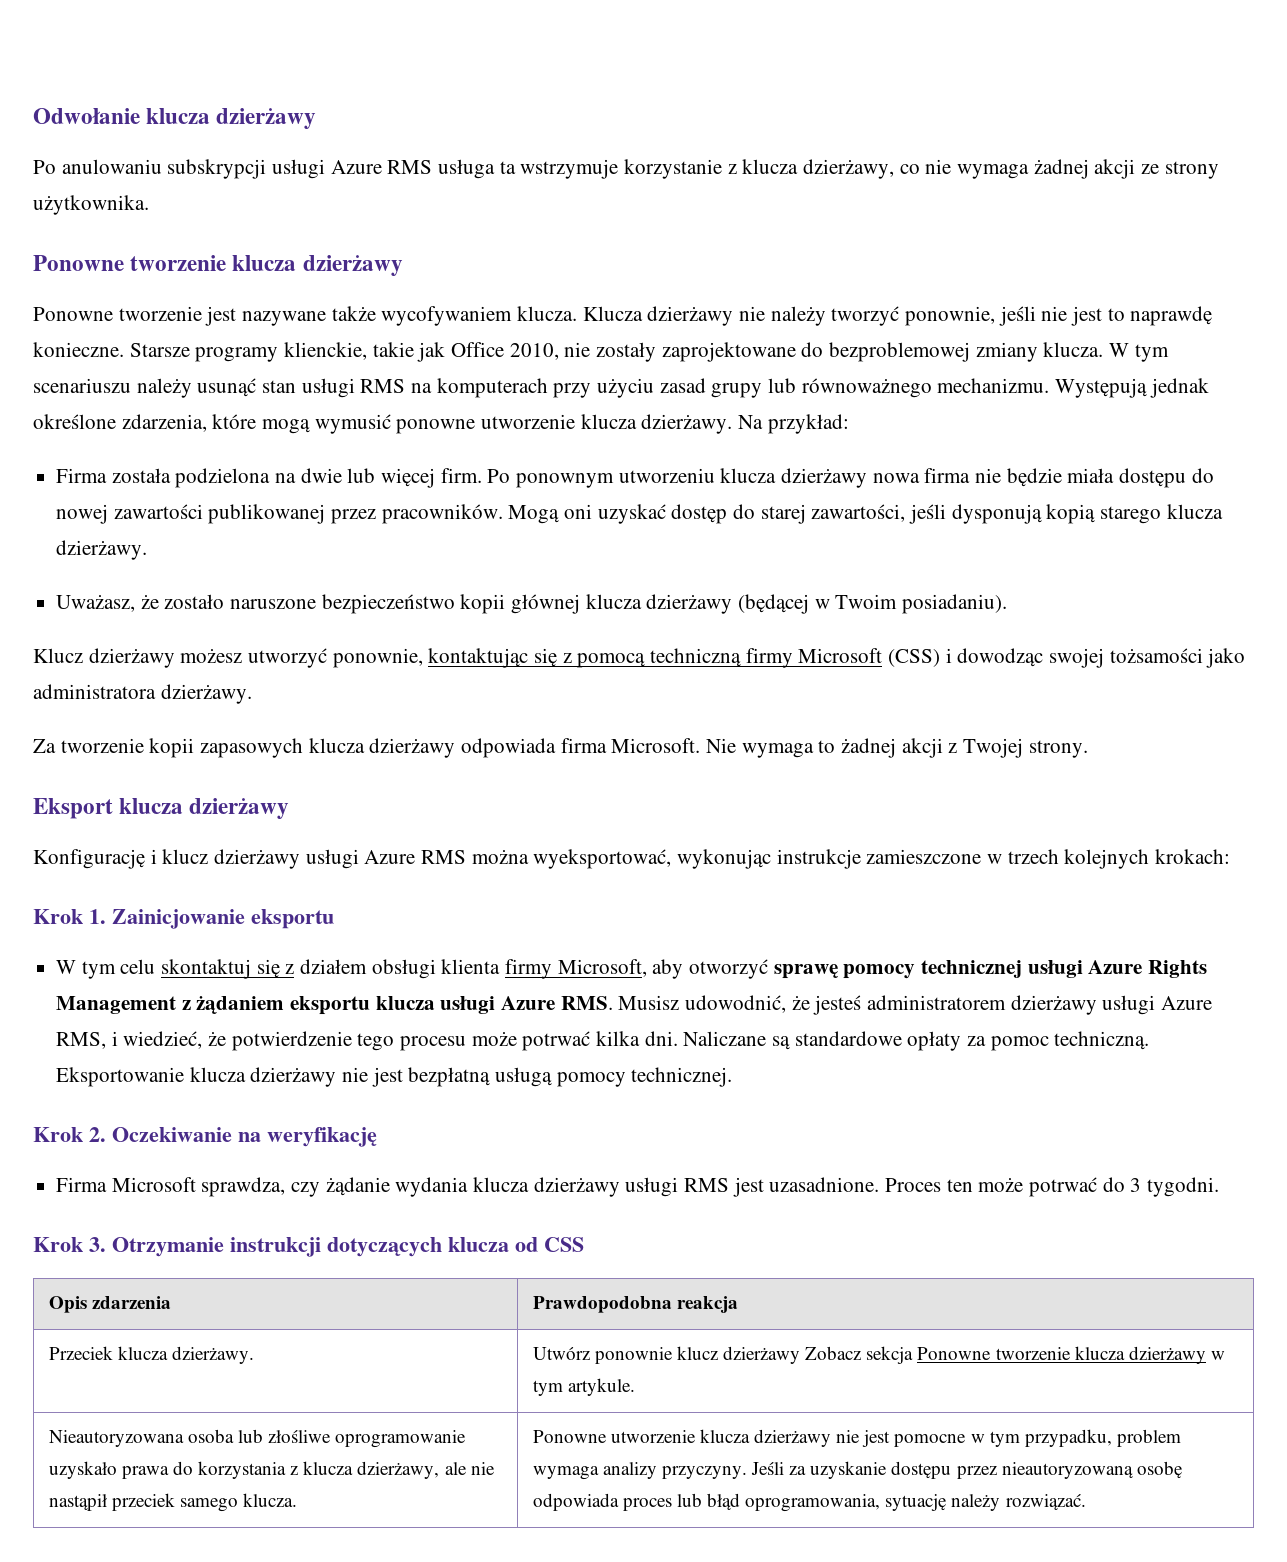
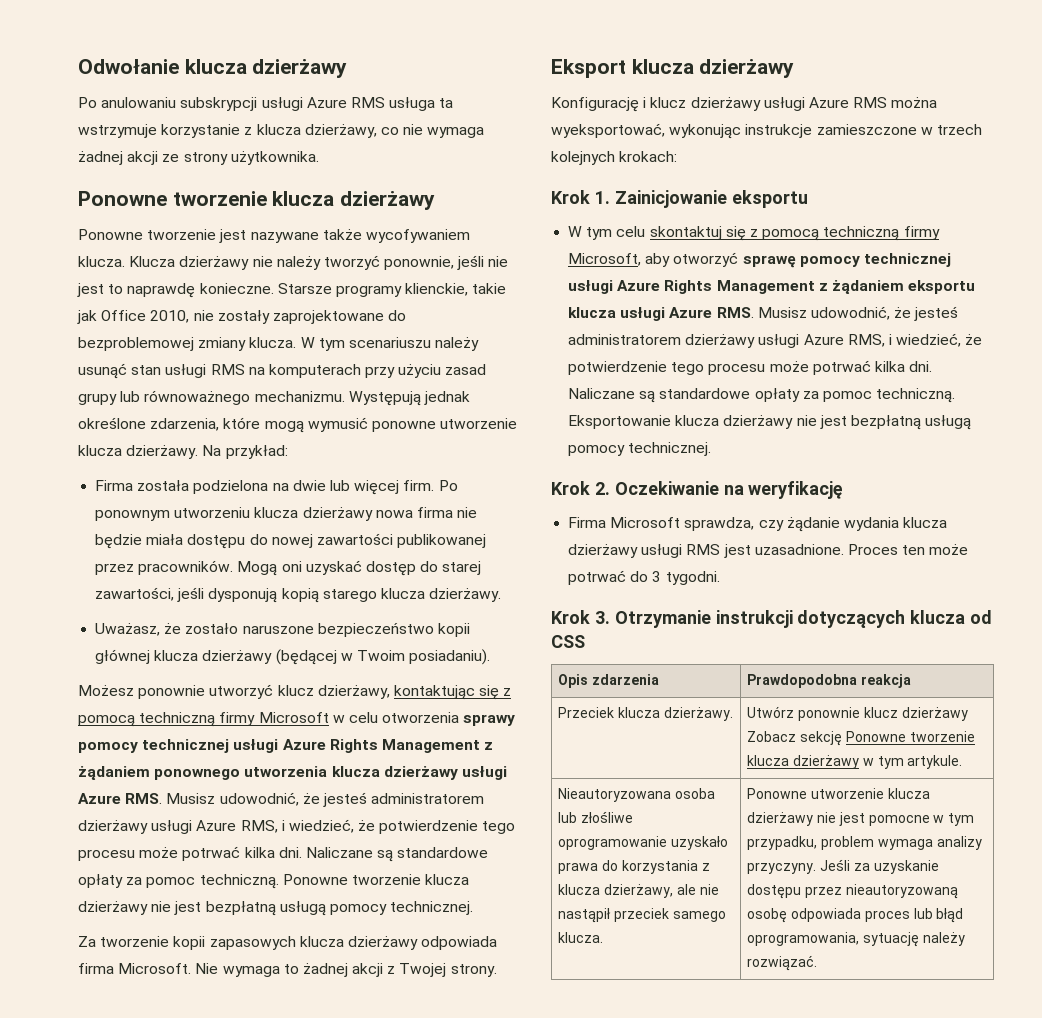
- Klucz dzierżawy możesz utworzyć ponownie, kontaktując się z pomocą techniczną firmy Microsoft (CSS) i dowodząc swojej tożsamości jako administratora dzierżawy.
+ Możesz ponownie utworzyć klucz dzierżawy, kontaktując się z pomocą techniczną firmy Microsoft w celu otworzenia sprawy pomocy technicznej usługi Azure Rights Management z żądaniem ponownego utworzenia klucza dzierżawy usługi Azure RMS. Musisz udowodnić, że jesteś administratorem dzierżawy usługi Azure RMS, i wiedzieć, że potwierdzenie tego procesu może potrwać kilka dni. Naliczane są standardowe opłaty za pomoc techniczną. Ponowne tworzenie klucza dzierżawy nie jest bezpłatną usługą pomocy technicznej.
- W tym celu skontaktuj się z działem obsługi klienta firmy Microsoft, aby otworzyć sprawę pomocy technicznej usługi Azure Rights Management z żądaniem eksportu klucza usługi Azure RMS. Musisz udowodnić, że jesteś administratorem dzierżawy usługi Azure RMS, i wiedzieć, że potwierdzenie tego procesu może potrwać kilka dni.
+ W tym celu skontaktuj się z pomocą techniczną firmy Microsoft, aby otworzyć sprawę pomocy technicznej usługi Azure Rights Management z żądaniem eksportu klucza usługi Azure RMS. Musisz udowodnić, że jesteś administratorem dzierżawy usługi Azure RMS, i wiedzieć, że potwierdzenie tego procesu może potrwać kilka dni.
- Przeciek klucza dzierżawy. | Utwórz ponownie klucz dzierżawy Zobacz sekcja Ponowne tworzenie klucza dzierżawy w tym artykule.
+ Przeciek klucza dzierżawy. | Utwórz ponownie klucz dzierżawy Zobacz sekcję Ponowne tworzenie klucza dzierżawy w tym artykule.

